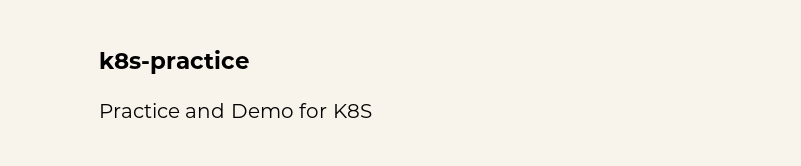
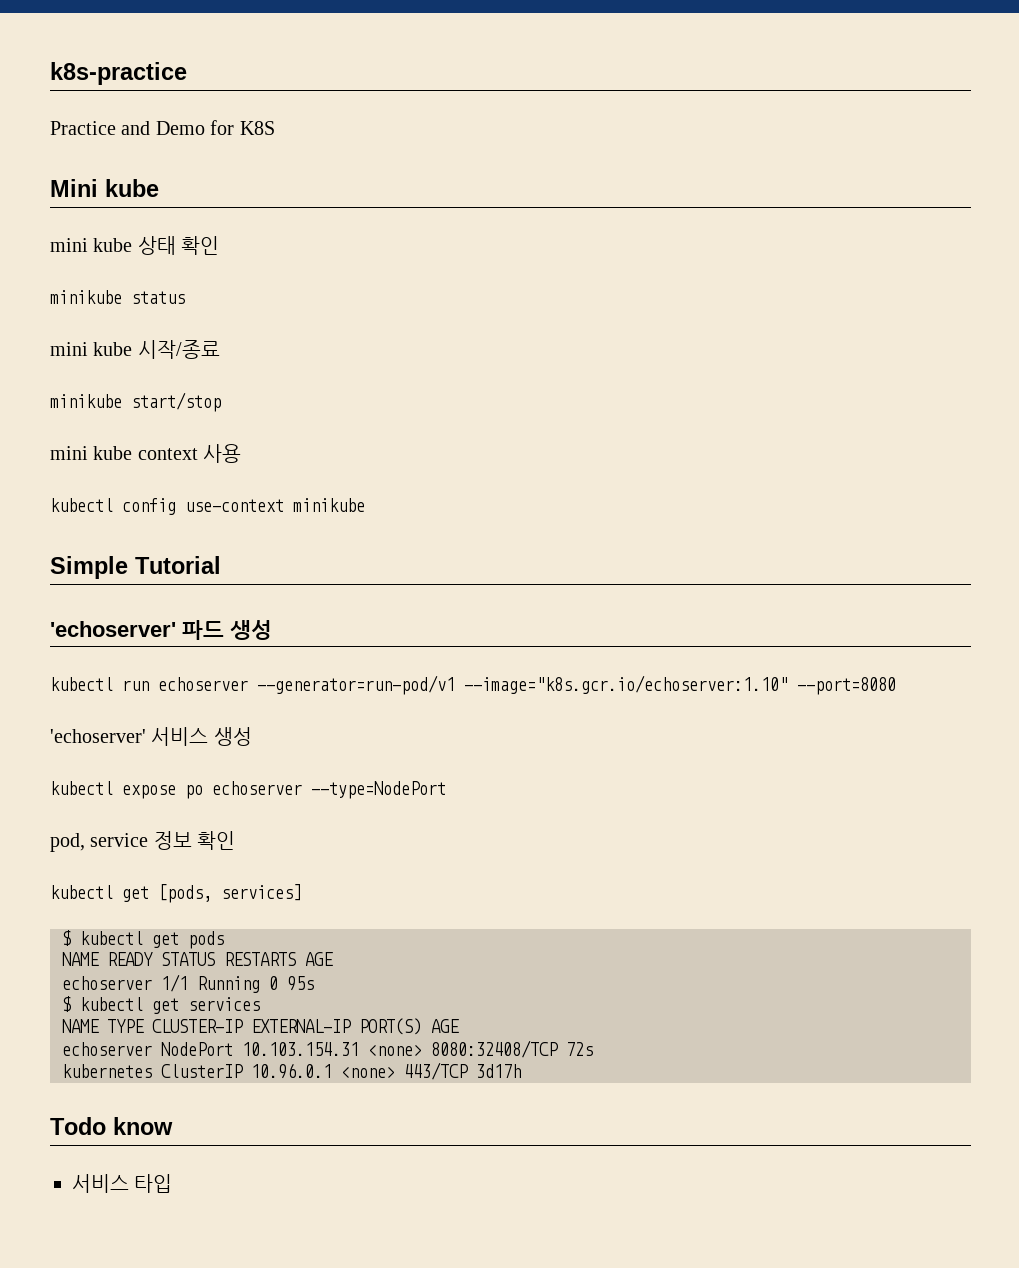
+ Mini kube
+ mini kube 상태 확인
+ minikube status
+ mini kube 시작/종료
+ minikube start/stop
+ mini kube context 사용
+ kubectl config use-context minikube
+ Simple Tutorial
+ 'echoserver' 파드 생성
+ kubectl run echoserver --generator=run-pod/v1 --image="k8s.gcr.io/echoserver:1.10" --port=8080
+ 'echoserver' 서비스 생성
+ kubectl expose po echoserver --type=NodePort
+ pod, service 정보 확인
+ kubectl get [pods, services]
+ $ kubectl get pods
+ NAME READY STATUS RESTARTS AGE
+ echoserver 1/1 Running 0 95s
+ $ kubectl get services
+ NAME TYPE CLUSTER-IP EXTERNAL-IP PORT(S) AGE
+ echoserver NodePort 10.103.154.31 <none> 8080:32408/TCP 72s
+ kubernetes ClusterIP 10.96.0.1 <none> 443/TCP 3d17h
+ Todo know
+ 서비스 타입

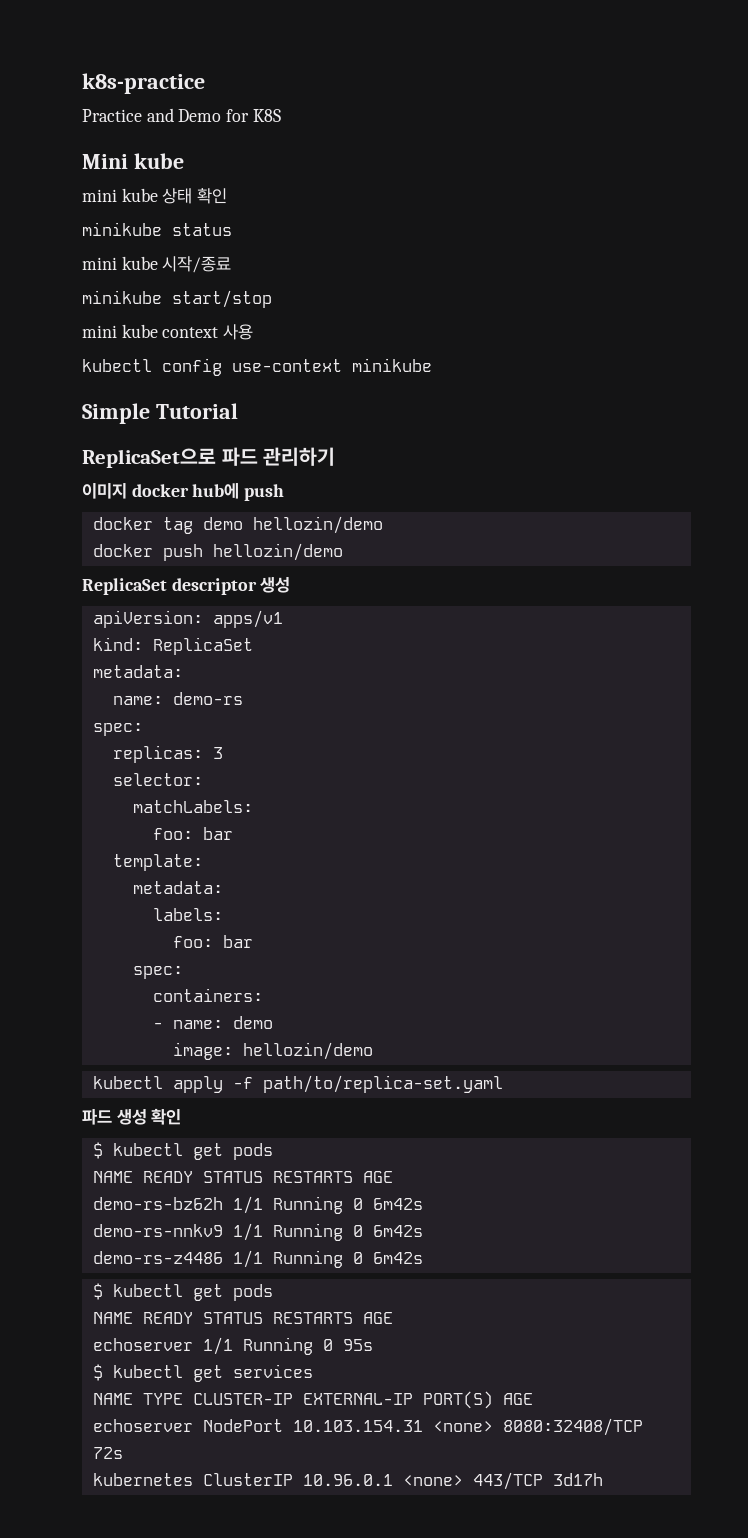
- 'echoserver' 파드 생성
- kubectl run echoserver --generator=run-pod/v1 --image="k8s.gcr.io/echoserver:1.10" --port=8080
- 'echoserver' 서비스 생성
- kubectl expose po echoserver --type=NodePort
- pod, service 정보 확인
- kubectl get [pods, services]
+ ReplicaSet으로 파드 관리하기
+ 이미지 docker hub에 push
+ docker tag demo hellozin/demo
+ docker push hellozin/demo
+ ReplicaSet descriptor 생성
+ apiVersion: apps/v1
+ kind: ReplicaSet
+ metadata:
+ name: demo-rs
+ spec:
+ replicas: 3
+ selector:
+ matchLabels:
+ foo: bar
+ template:
+ metadata:
+ labels:
+ foo: bar
+ spec:
+ containers:
+ - name: demo
+ image: hellozin/demo
+ kubectl apply -f path/to/replica-set.yaml
+ 파드 생성 확인
+ $ kubectl get pods
+ NAME READY STATUS RESTARTS AGE
+ demo-rs-bz62h 1/1 Running 0 6m42s
+ demo-rs-nnkv9 1/1 Running 0 6m42s
+ demo-rs-z4486 1/1 Running 0 6m42s
- Todo know
- 서비스 타입

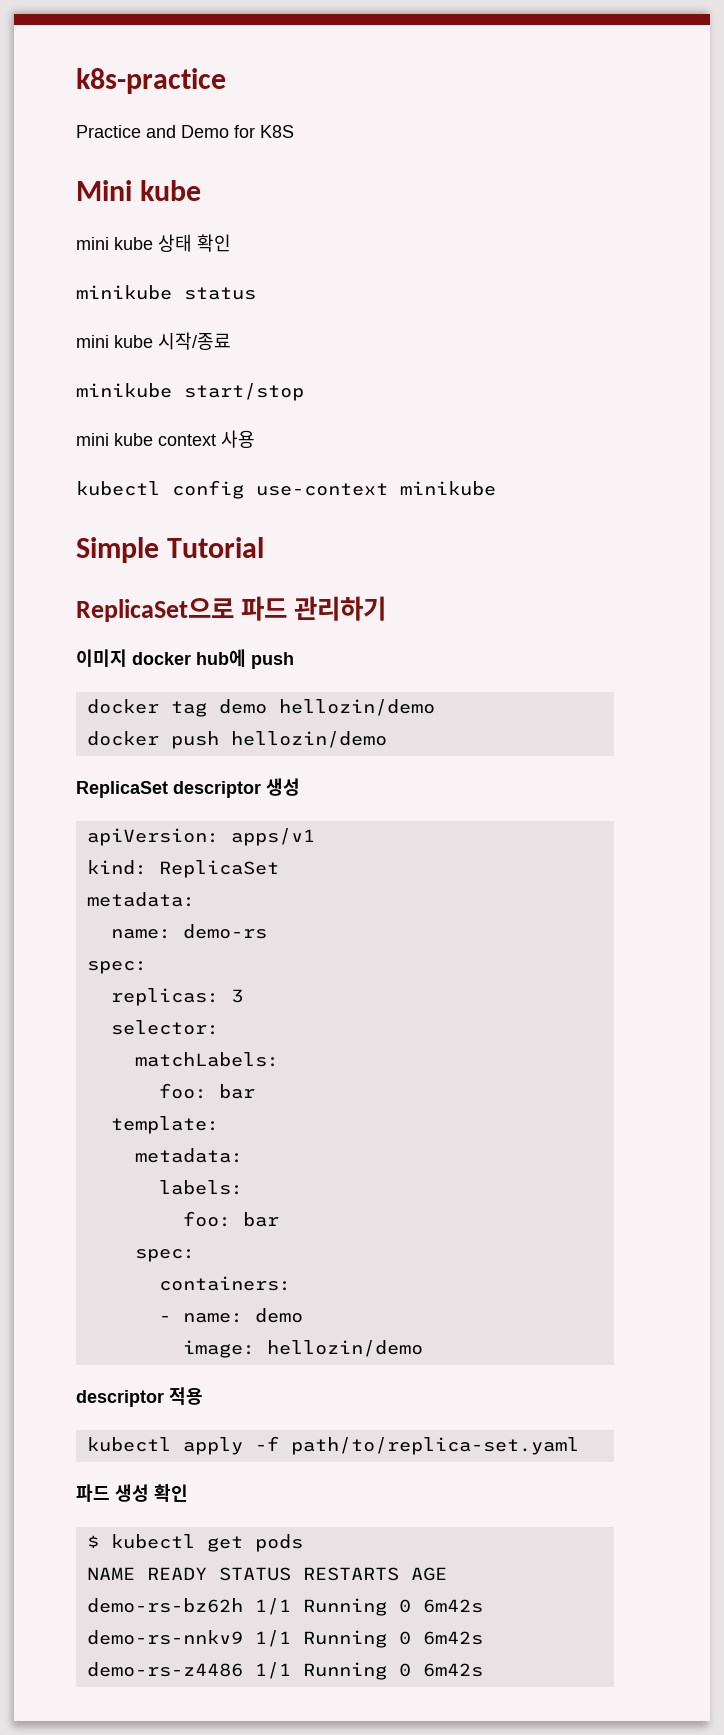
+ descriptor 적용
  demo-rs-z4486 1/1 Running 0 6m42s
- $ kubectl get pods
- NAME READY STATUS RESTARTS AGE
- echoserver 1/1 Running 0 95s
- $ kubectl get services
- NAME TYPE CLUSTER-IP EXTERNAL-IP PORT(S) AGE
- echoserver NodePort 10.103.154.31 <none> 8080:32408/TCP 72s
- kubernetes ClusterIP 10.96.0.1 <none> 443/TCP 3d17h

